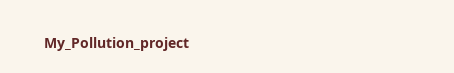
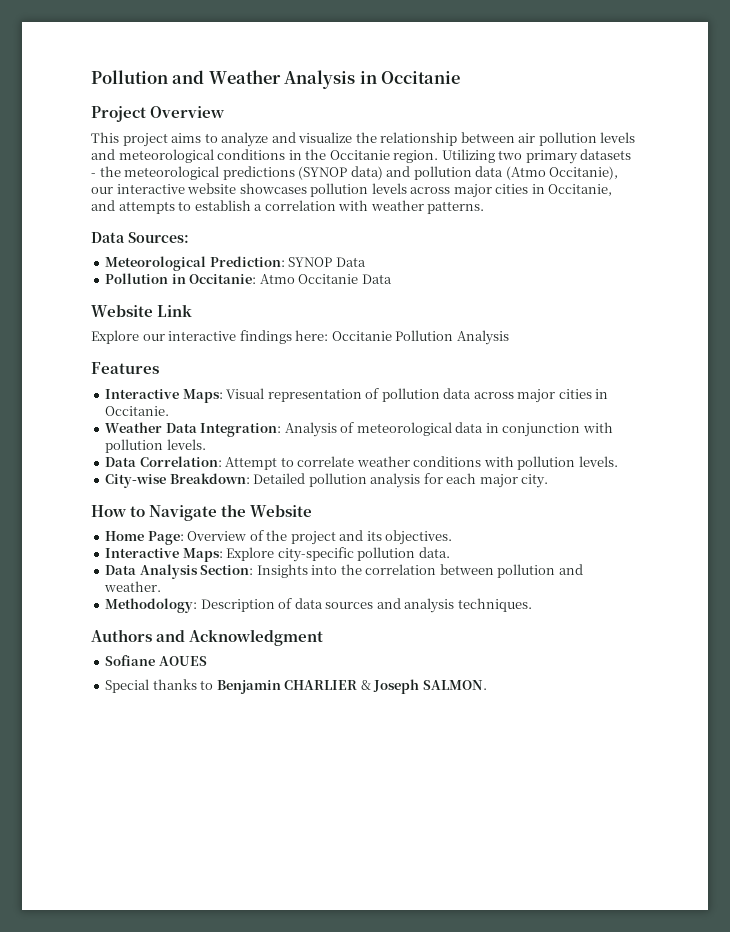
- My_Pollution_project
+ Pollution and Weather Analysis in Occitanie
+ Project Overview
+ This project aims to analyze and visualize the relationship between air pollution levels and meteorological conditions in the Occitanie region. Utilizing two primary datasets - the meteorological predictions (SYNOP data) and pollution data (Atmo Occitanie), our interactive website showcases pollution levels across major cities in Occitanie, and attempts to establish a correlation with weather patterns.
+ Data Sources:
+ Meteorological Prediction: SYNOP Data
+ Pollution in Occitanie: Atmo Occitanie Data
+ Website Link
+ Explore our interactive findings here: Occitanie Pollution Analysis
+ Features
+ Interactive Maps: Visual representation of pollution data across major cities in Occitanie.
+ Weather Data Integration: Analysis of meteorological data in conjunction with pollution levels.
+ Data Correlation: Attempt to correlate weather conditions with pollution levels.
+ City-wise Breakdown: Detailed pollution analysis for each major city.
+ How to Navigate the Website
+ Home Page: Overview of the project and its objectives.
+ Interactive Maps: Explore city-specific pollution data.
+ Data Analysis Section: Insights into the correlation between pollution and weather.
+ Methodology: Description of data sources and analysis techniques.
+ Authors and Acknowledgment
+ Sofiane AOUES
+ Special thanks to Benjamin CHARLIER & Joseph SALMON.

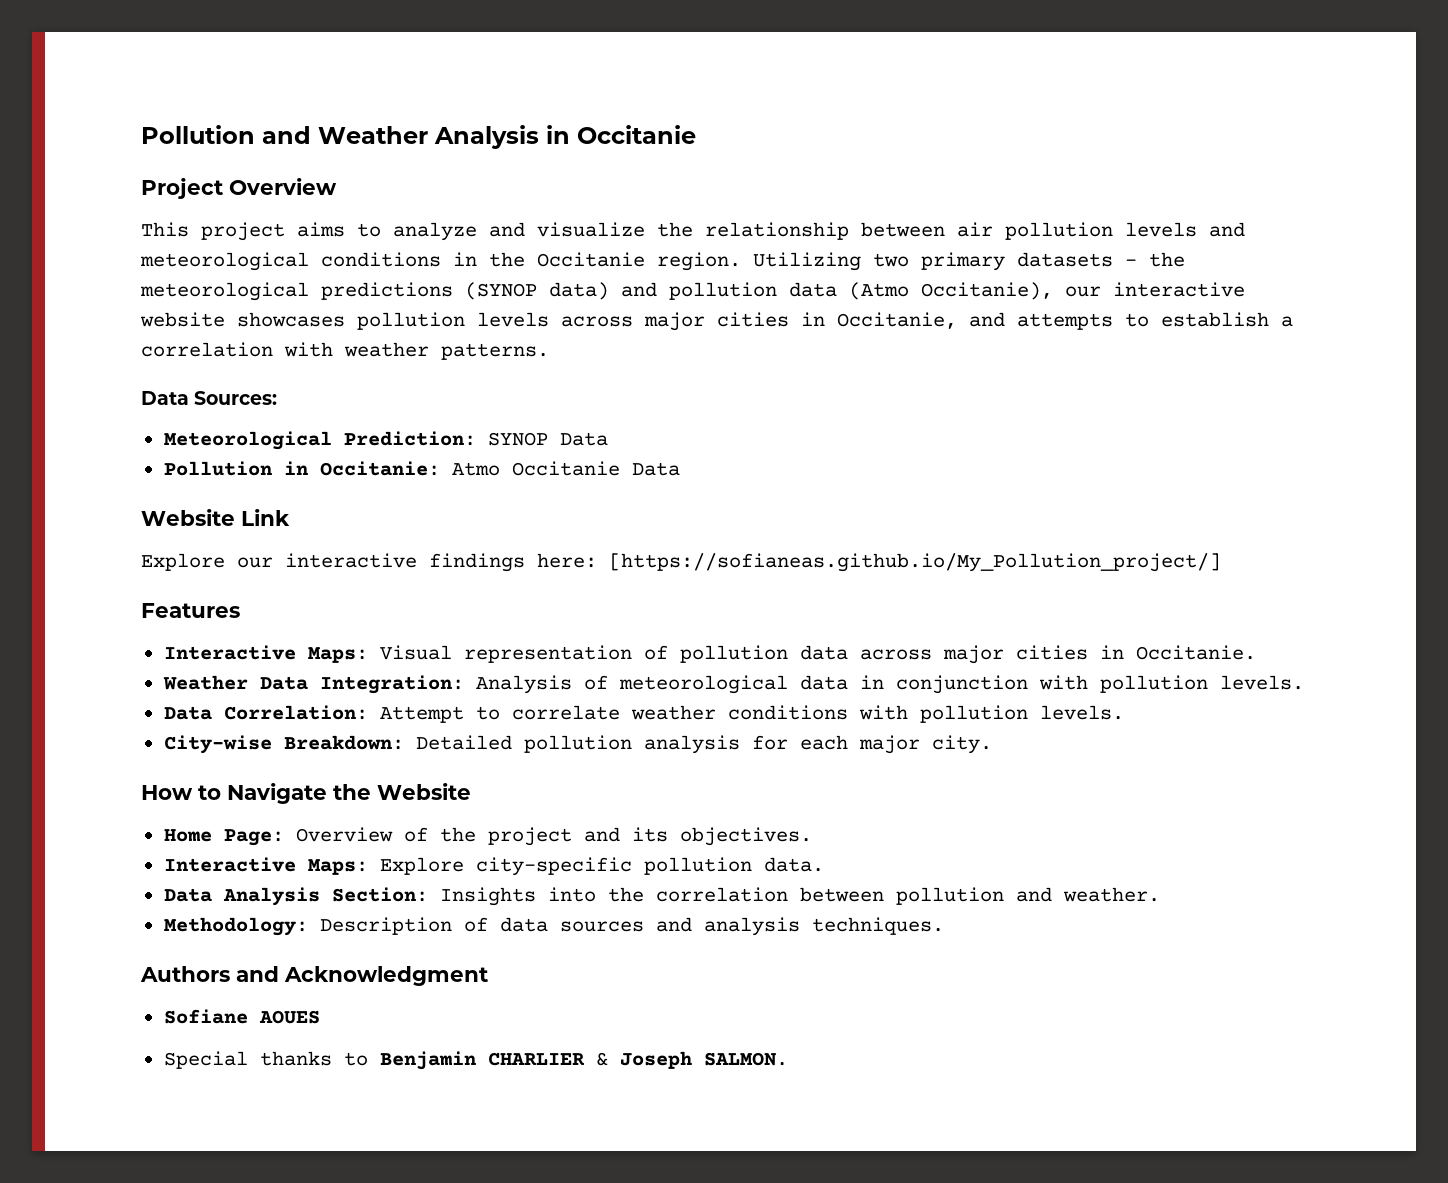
- Explore our interactive findings here: Occitanie Pollution Analysis
+ Explore our interactive findings here: [https://sofianeas.github.io/My_Pollution_project/]

